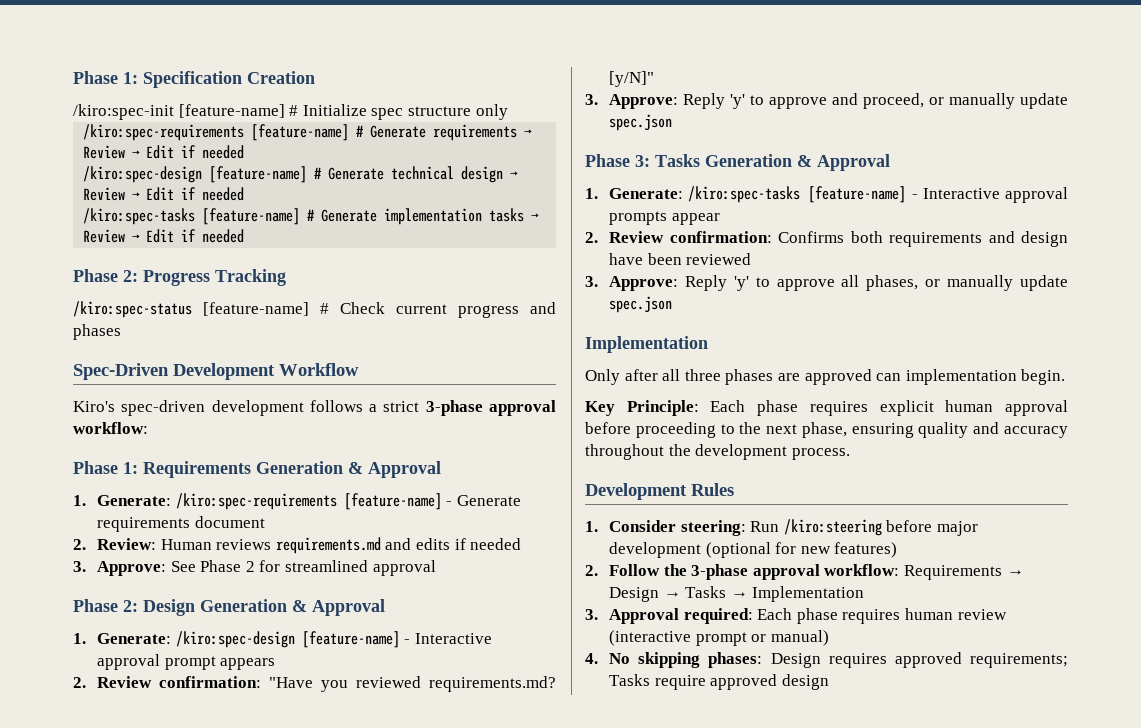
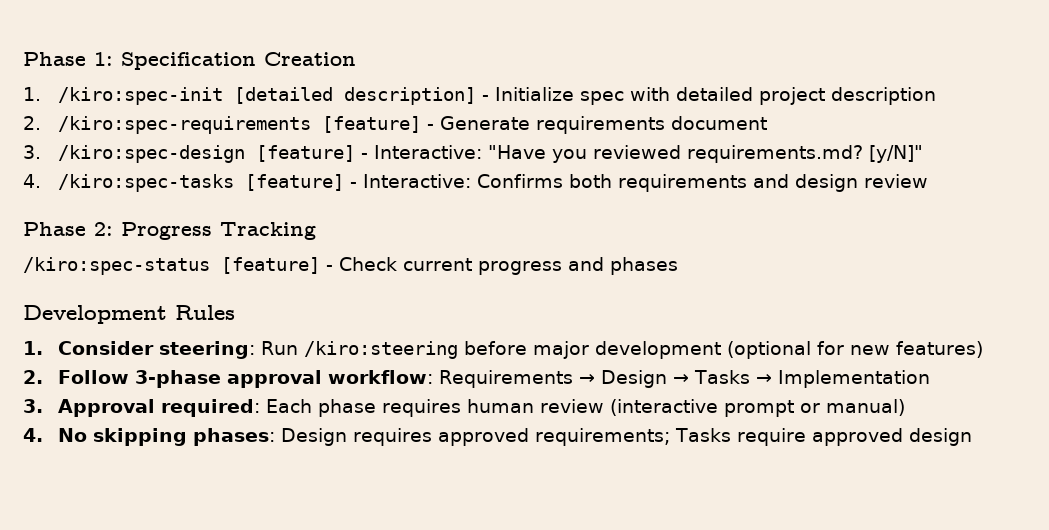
- /kiro:spec-init [feature-name] # Initialize spec structure only
- /kiro:spec-requirements [feature-name] # Generate requirements → Review → Edit if needed
- /kiro:spec-design [feature-name] # Generate technical design → Review → Edit if needed
- /kiro:spec-tasks [feature-name] # Generate implementation tasks → Review → Edit if needed
+ 1. /kiro:spec-init [detailed description] - Initialize spec with detailed project description
+ 2. /kiro:spec-requirements [feature] - Generate requirements document
+ 3. /kiro:spec-design [feature] - Interactive: "Have you reviewed requirements.md? [y/N]"
+ 4. /kiro:spec-tasks [feature] - Interactive: Confirms both requirements and design review
- /kiro:spec-status [feature-name] # Check current progress and phases
+ /kiro:spec-status [feature] - Check current progress and phases
- Spec-Driven Development Workflow
- Kiro's spec-driven development follows a strict 3-phase approval workflow:
- Phase 1: Requirements Generation & Approval
- 1. Generate: /kiro:spec-requirements [feature-name] - Generate requirements document
- 2. Review: Human reviews requirements.md and edits if needed
- 3. Approve: See Phase 2 for streamlined approval
- Phase 2: Design Generation & Approval
- 1. Generate: /kiro:spec-design [feature-name] - Interactive approval prompt appears
- 2. Review confirmation: "Have you reviewed requirements.md? [y/N]"
- 3. Approve: Reply 'y' to approve and proceed, or manually update spec.json
- Phase 3: Tasks Generation & Approval
- 1. Generate: /kiro:spec-tasks [feature-name] - Interactive approval prompts appear
- 2. Review confirmation: Confirms both requirements and design have been reviewed
- 3. Approve: Reply 'y' to approve all phases, or manually update spec.json
- Implementation
- Only after all three phases are approved can implementation begin.
- Key Principle: Each phase requires explicit human approval before proceeding to the next phase, ensuring quality and accuracy throughout the development process.
- 2. Follow the 3-phase approval workflow: Requirements → Design → Tasks → Implementation
+ 2. Follow 3-phase approval workflow: Requirements → Design → Tasks → Implementation

